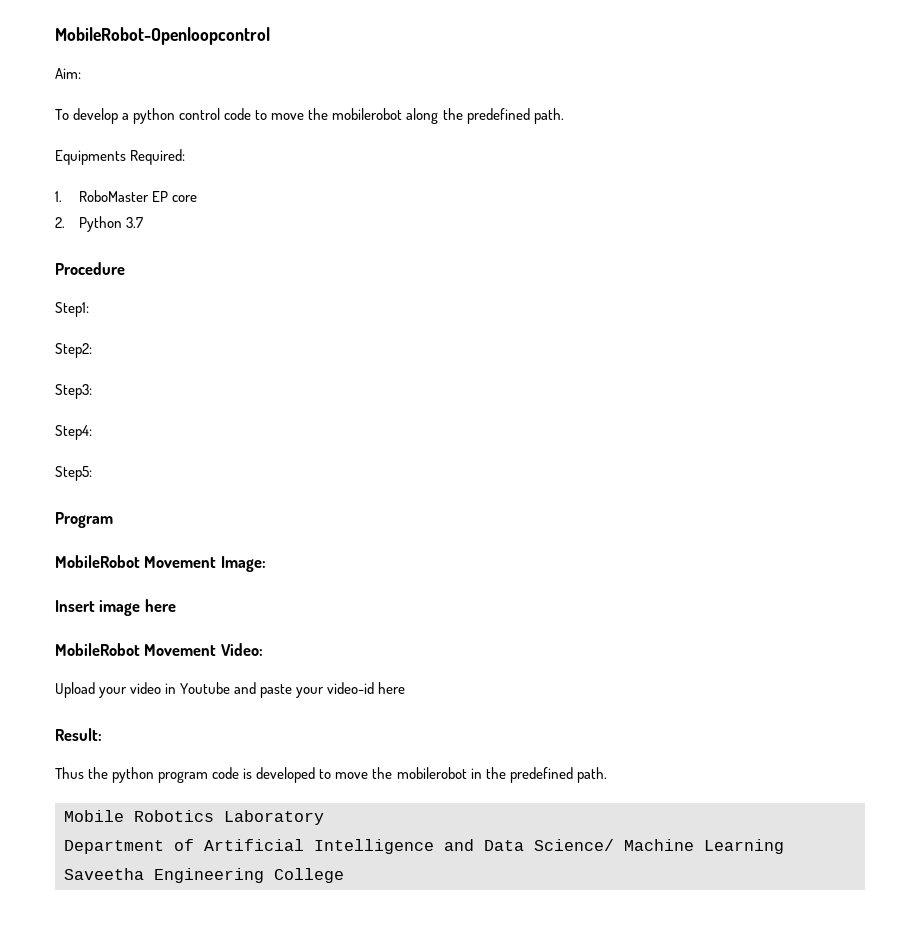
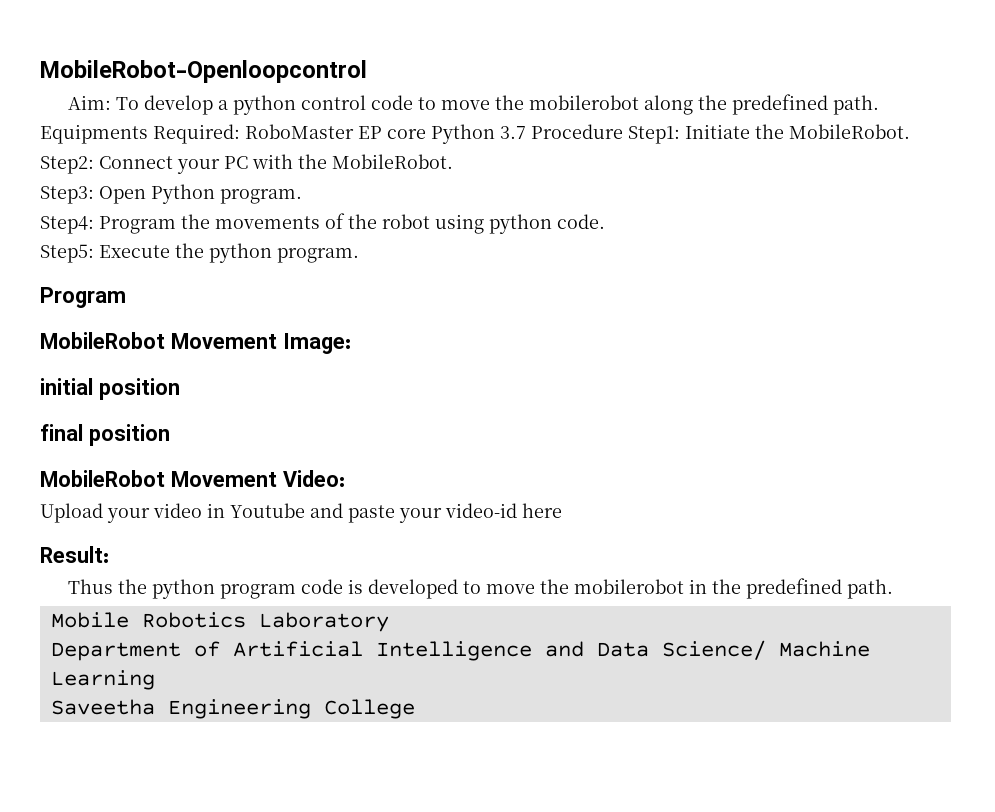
- Aim:
- To develop a python control code to move the mobilerobot along the predefined path.
+ Aim: To develop a python control code to move the mobilerobot along the predefined path.
- Equipments Required:
- 1. RoboMaster EP core
- 2. Python 3.7
- Procedure
- Step1:
- Step2:
- Step3:
- Step4:
- Step5:
+ Equipments Required: RoboMaster EP core Python 3.7 Procedure Step1: Initiate the MobileRobot.
+ Step2: Connect your PC with the MobileRobot.
+ Step3: Open Python program.
+ Step4: Program the movements of the robot using python code.
+ Step5: Execute the python program.
- Insert image here
+ initial position
+ final position

